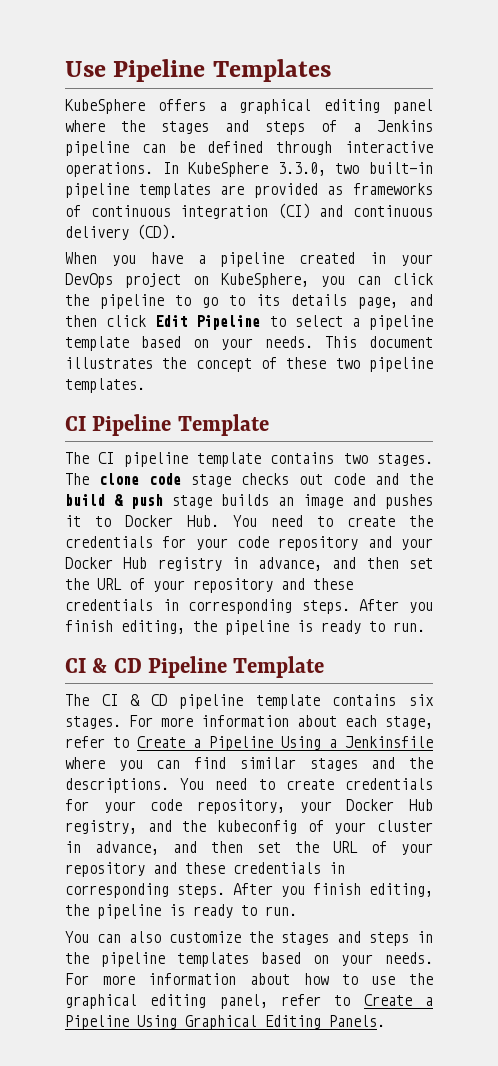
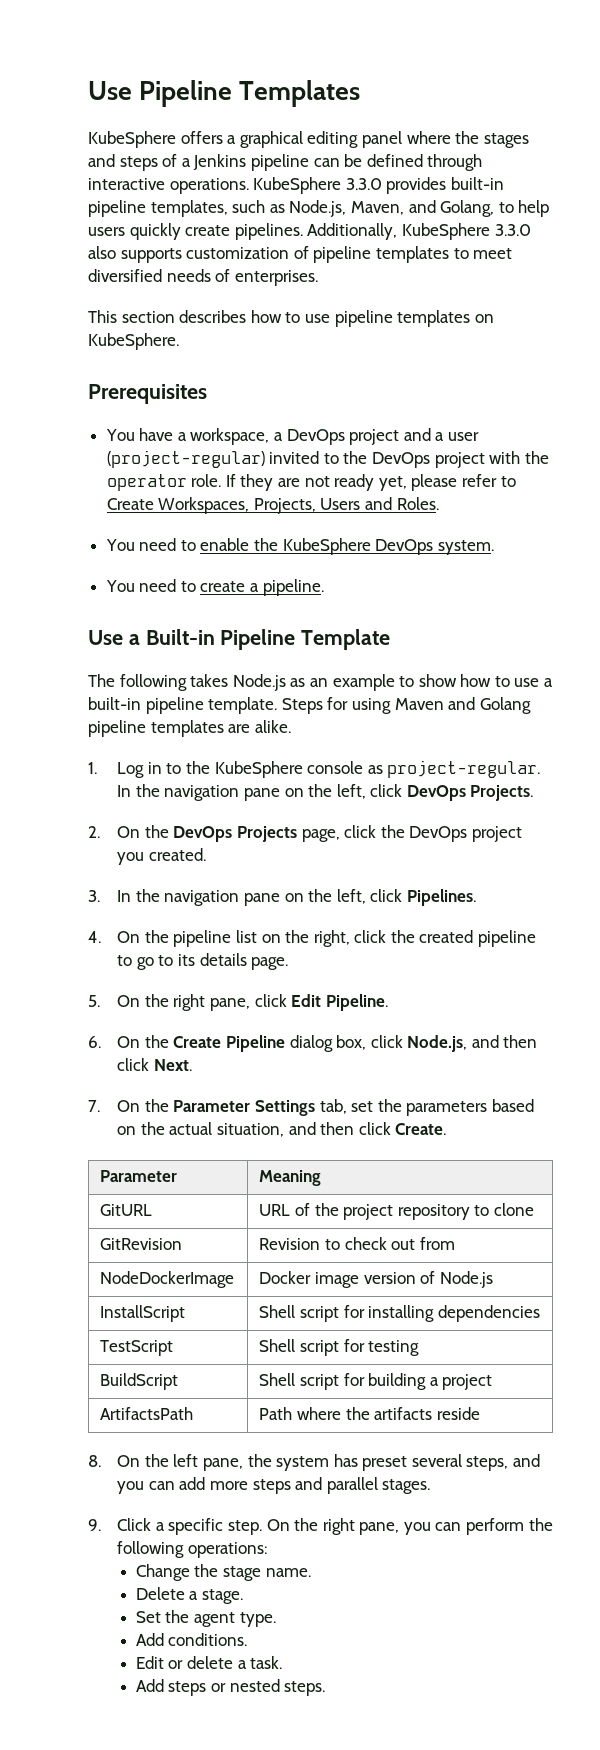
- In KubeSphere 3.3.0, two built-in pipeline templates are provided as frameworks of continuous integration (CI) and continuous delivery (CD).
- When you have a pipeline created in your DevOps project on KubeSphere, you can click the pipeline to go to its details page, and then click Edit Pipeline to select a pipeline template based on your needs. This document illustrates the concept of these two pipeline templates.
- CI Pipeline Template
- The CI pipeline template contains two stages. The clone code stage checks out code and the build & push stage builds an image and pushes it to Docker Hub. You need to create the credentials for your code repository and your Docker Hub registry in advance, and then set the URL of your repository and these credentials in corresponding steps. After you finish editing, the pipeline is ready to run.
- CI & CD Pipeline Template
- The CI & CD pipeline template contains six stages. For more information about each stage, refer to Create a Pipeline Using a Jenkinsfile where you can find similar stages and the descriptions. You need to create credentials for your code repository, your Docker Hub registry, and the kubeconfig of your cluster in advance, and then set the URL of your repository and these credentials in corresponding steps. After you finish editing, the pipeline is ready to run.
- You can also customize the stages and steps in the pipeline templates based on your needs. For more information about how to use the graphical editing panel, refer to Create a Pipeline Using Graphical Editing Panels.
+ KubeSphere 3.3.0 provides built-in pipeline templates, such as Node.js, Maven, and Golang, to help users quickly create pipelines. Additionally, KubeSphere 3.3.0 also supports customization of pipeline templates to meet diversified needs of enterprises.
+ This section describes how to use pipeline templates on KubeSphere.
+ Prerequisites
+ You have a workspace, a DevOps project and a user (project-regular) invited to the DevOps project with the operator role. If they are not ready yet, please refer to Create Workspaces, Projects, Users and Roles.
+ You need to enable the KubeSphere DevOps system.
+ You need to create a pipeline.
+ Use a Built-in Pipeline Template
+ The following takes Node.js as an example to show how to use a built-in pipeline template. Steps for using Maven and Golang pipeline templates are alike.
+ 1. Log in to the KubeSphere console as project-regular. In the navigation pane on the left, click DevOps Projects.
+ 2. On the DevOps Projects page, click the DevOps project you created.
+ 3. In the navigation pane on the left, click Pipelines.
+ 4. On the pipeline list on the right, click the created pipeline to go to its details page.
+ 5. On the right pane, click Edit Pipeline.
+ 6. On the Create Pipeline dialog box, click Node.js, and then click Next.
+ 7. On the Parameter Settings tab, set the parameters based on the actual situation, and then click Create.
+ Parameter | Meaning
+ GitURL | URL of the project repository to clone
+ GitRevision | Revision to check out from
+ NodeDockerImage | Docker image version of Node.js
+ InstallScript | Shell script for installing dependencies
+ TestScript | Shell script for testing
+ BuildScript | Shell script for building a project
+ ArtifactsPath | Path where the artifacts reside
+ 8. On the left pane, the system has preset several steps, and you can add more steps and parallel stages.
+ 9. Click a specific step. On the right pane, you can perform the following operations:
+ Change the stage name.
+ Delete a stage.
+ Set the agent type.
+ Add conditions.
+ Edit or delete a task.
+ Add steps or nested steps.

